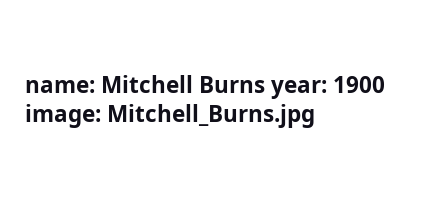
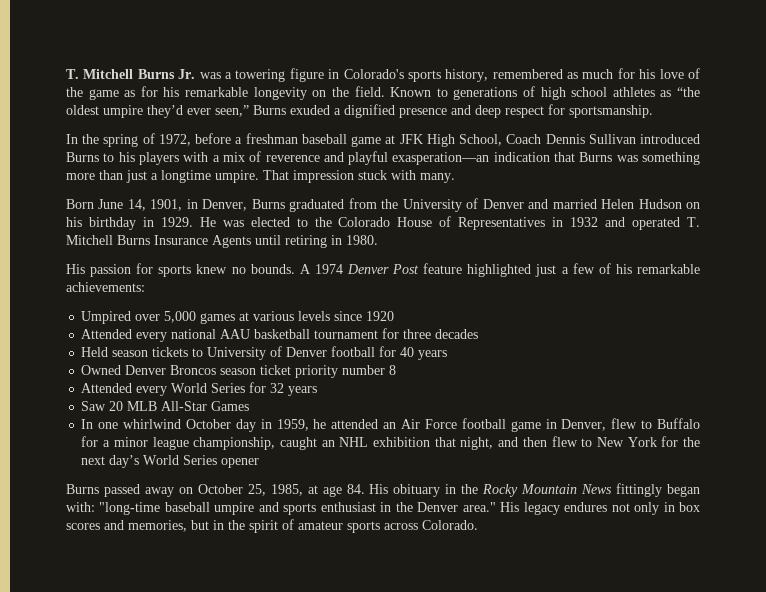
- name: Mitchell Burns year: 1900 image: Mitchell_Burns.jpg
+ T. Mitchell Burns Jr. was a towering figure in Colorado's sports history, remembered as much for his love of the game as for his remarkable longevity on the field. Known to generations of high school athletes as “the oldest umpire they’d ever seen,” Burns exuded a dignified presence and deep respect for sportsmanship.
+ In the spring of 1972, before a freshman baseball game at JFK High School, Coach Dennis Sullivan introduced Burns to his players with a mix of reverence and playful exasperation—an indication that Burns was something more than just a longtime umpire. That impression stuck with many.
+ Born June 14, 1901, in Denver, Burns graduated from the University of Denver and married Helen Hudson on his birthday in 1929. He was elected to the Colorado House of Representatives in 1932 and operated T. Mitchell Burns Insurance Agents until retiring in 1980.
+ His passion for sports knew no bounds. A 1974 Denver Post feature highlighted just a few of his remarkable achievements:
+ Umpired over 5,000 games at various levels since 1920
+ Attended every national AAU basketball tournament for three decades
+ Held season tickets to University of Denver football for 40 years
+ Owned Denver Broncos season ticket priority number 8
+ Attended every World Series for 32 years
+ Saw 20 MLB All-Star Games
+ In one whirlwind October day in 1959, he attended an Air Force football game in Denver, flew to Buffalo for a minor league championship, caught an NHL exhibition that night, and then flew to New York for the next day’s World Series opener
+ Burns passed away on October 25, 1985, at age 84. His obituary in the Rocky Mountain News fittingly began with: "long-time baseball umpire and sports enthusiast in the Denver area." His legacy endures not only in box scores and memories, but in the spirit of amateur sports across Colorado.

